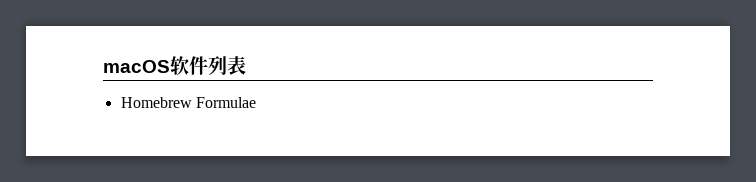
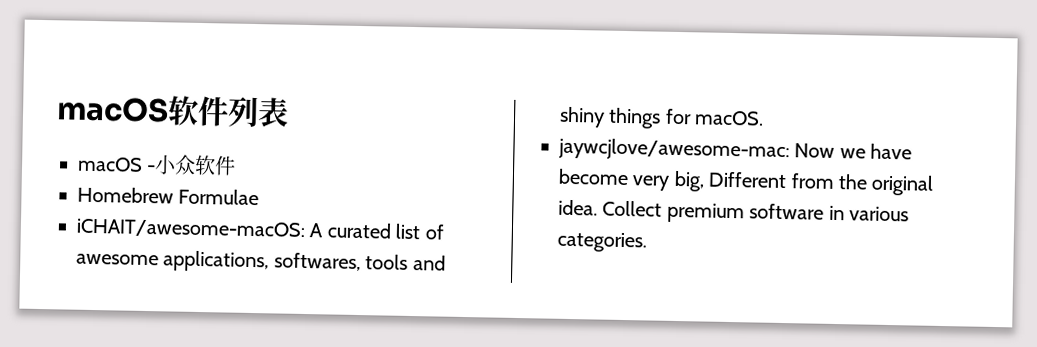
+ macOS -小众软件
  Homebrew Formulae
+ iCHAIT/awesome-macOS: A curated list of awesome applications, softwares, tools and shiny things for macOS.
+ jaywcjlove/awesome-mac: Now we have become very big, Different from the original idea. Collect premium software in various categories.

